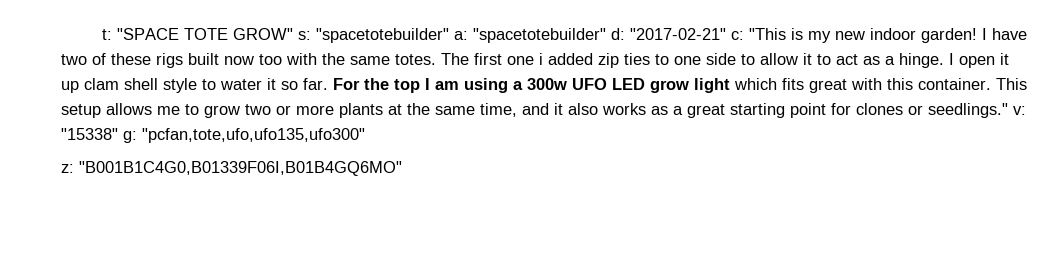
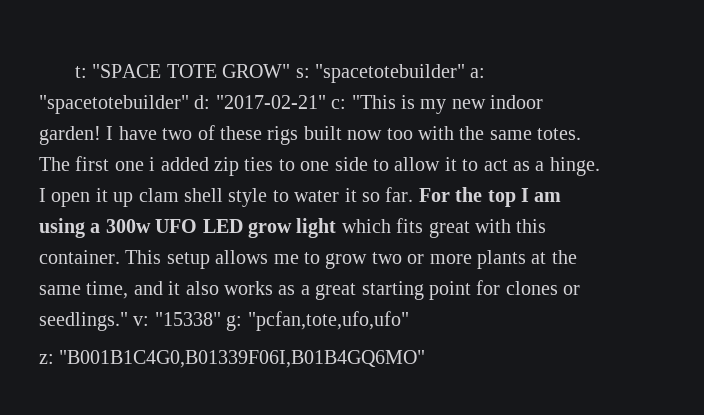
- This setup allows me to grow two or more plants at the same time, and it also works as a great starting point for clones or seedlings." v: "15338" g: "pcfan,tote,ufo,ufo135,ufo300"
+ This setup allows me to grow two or more plants at the same time, and it also works as a great starting point for clones or seedlings." v: "15338" g: "pcfan,tote,ufo,ufo"

